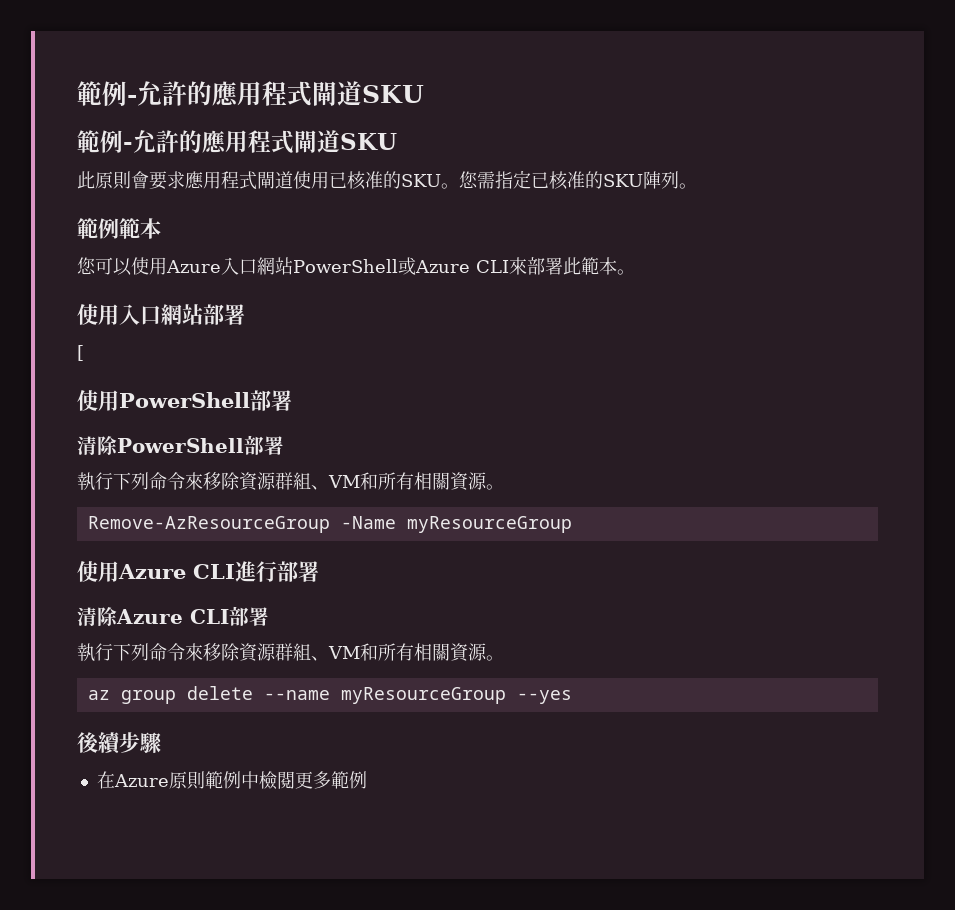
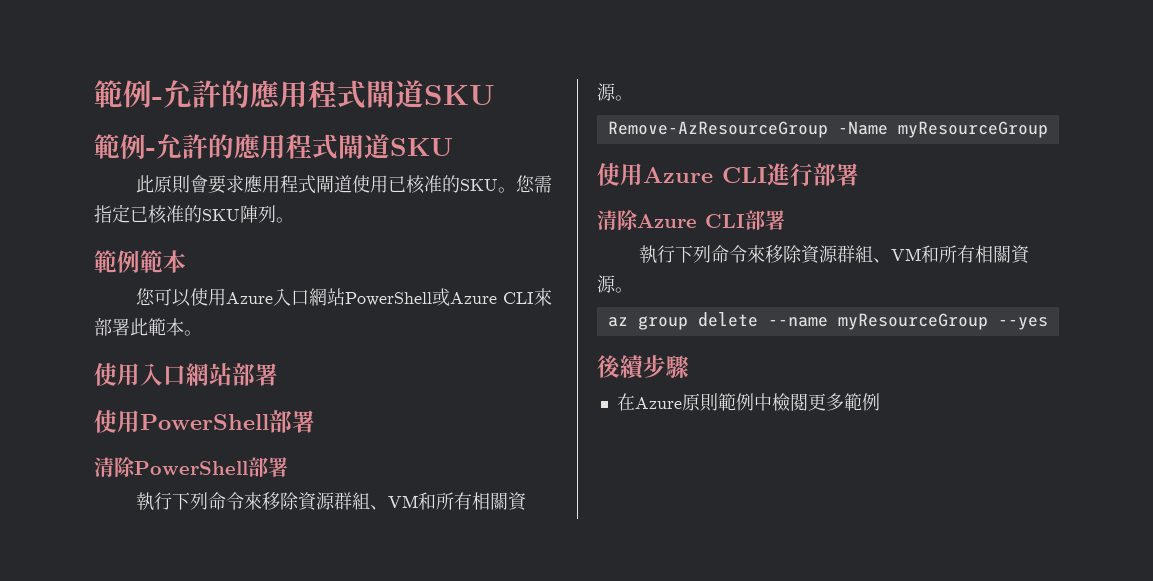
- [

